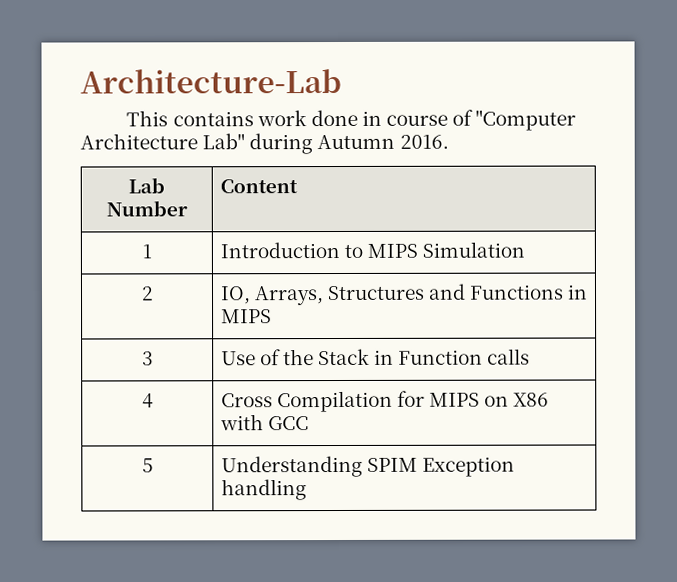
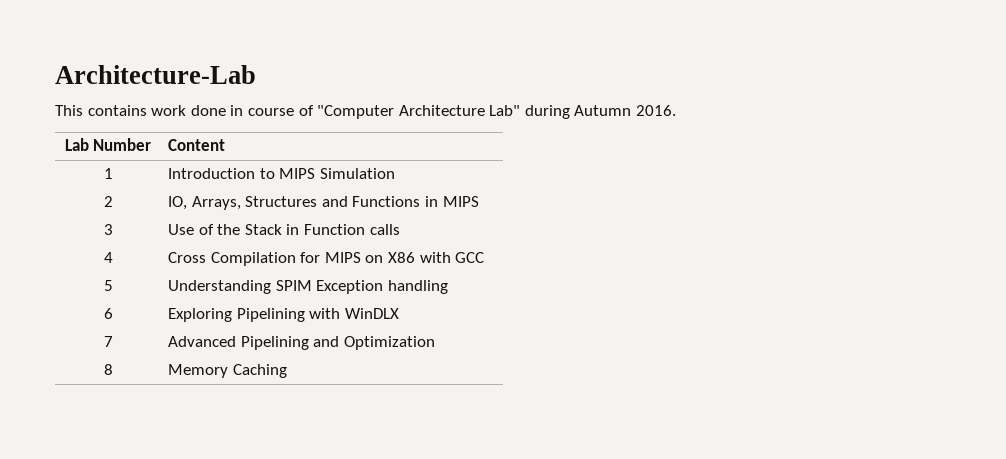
+ 6 | Exploring Pipelining with WinDLX
+ 7 | Advanced Pipelining and Optimization
+ 8 | Memory Caching

